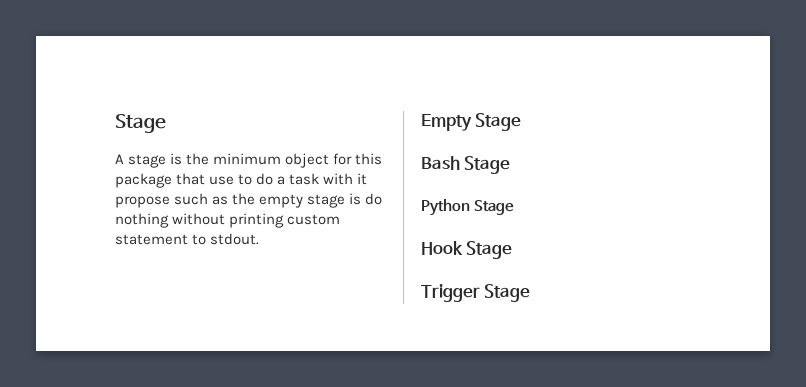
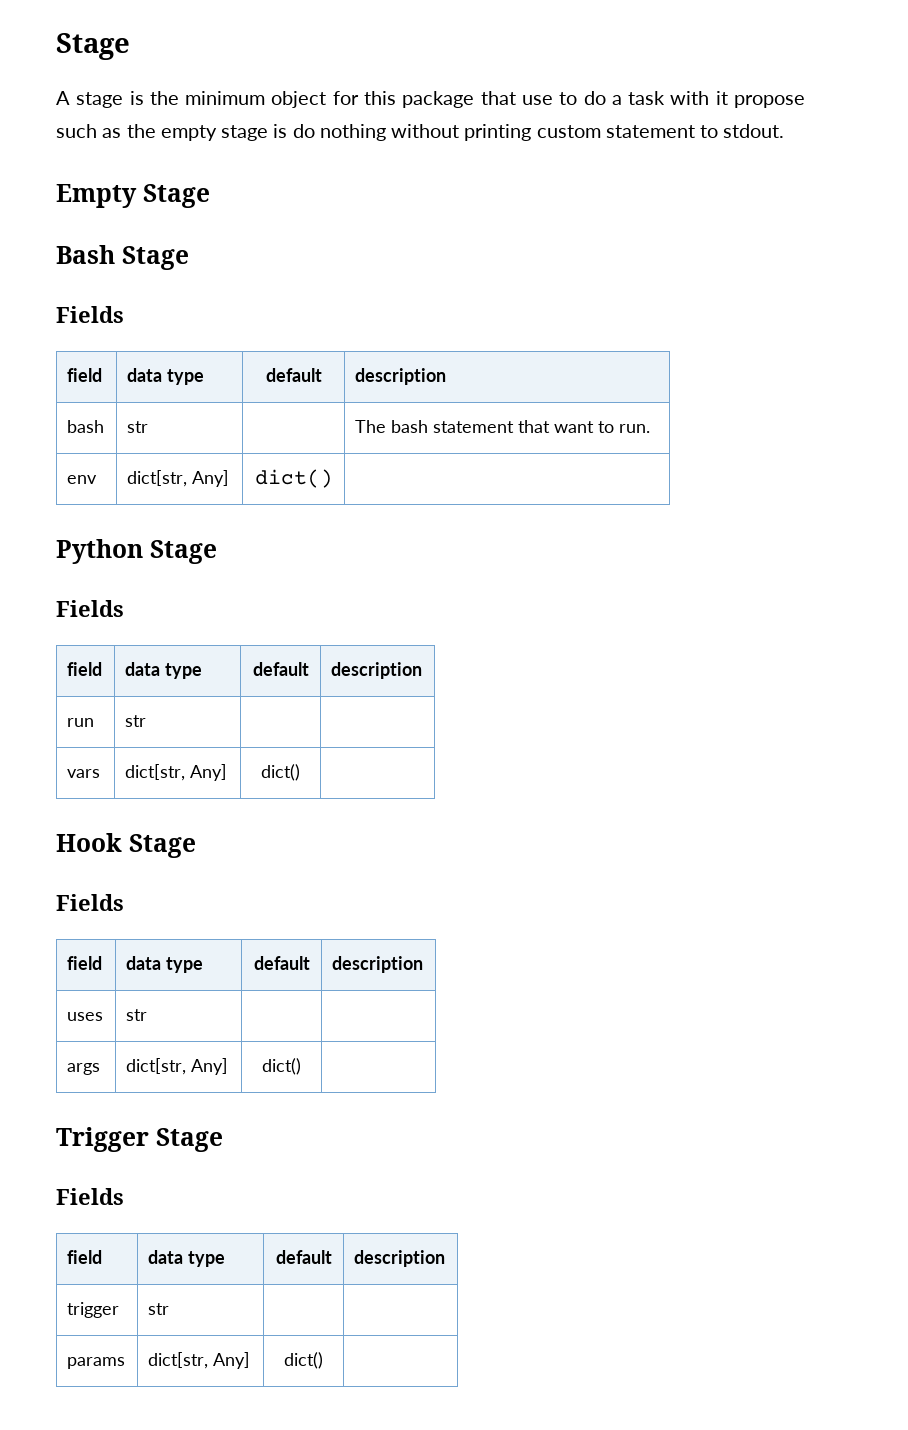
  Bash Stage
+ Fields
+ field | data type | default | description
+ bash | str | | The bash statement that want to run.
+ env | dict[str, Any] | dict() |
  Python Stage
+ Fields
+ field | data type | default | description
+ run | str | |
+ vars | dict[str, Any] | dict() |
  Hook Stage
+ Fields
+ field | data type | default | description
+ uses | str | |
+ args | dict[str, Any] | dict() |
  Trigger Stage
+ Fields
+ field | data type | default | description
+ trigger | str | |
+ params | dict[str, Any] | dict() |

